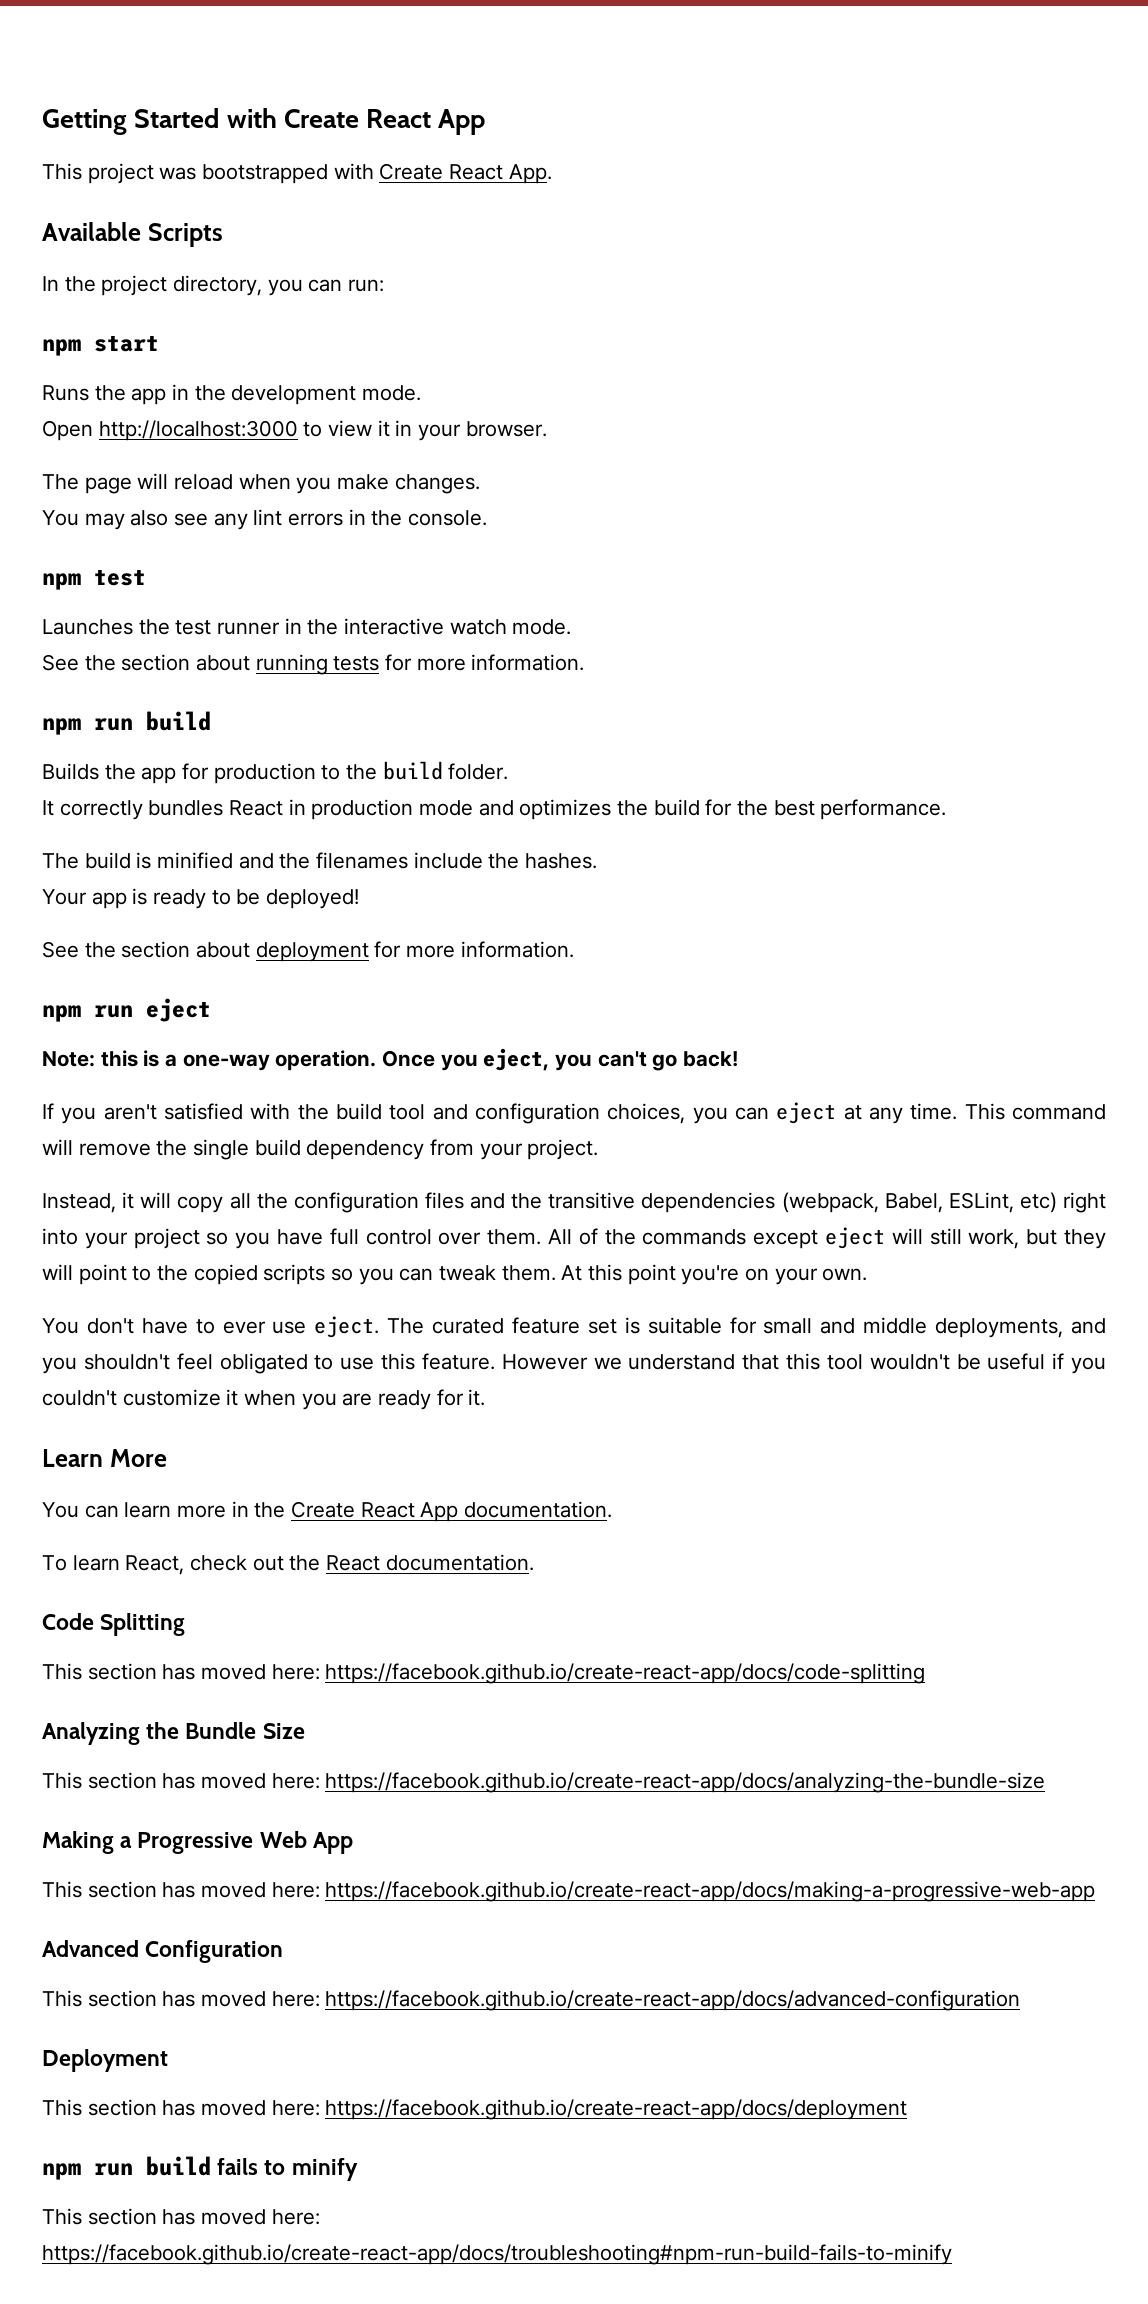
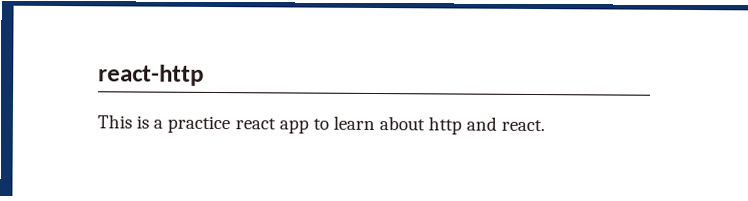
- Getting Started with Create React App
- This project was bootstrapped with Create React App.
- Available Scripts
- In the project directory, you can run:
- npm start
- Runs the app in the development mode.
- Open http://localhost:3000 to view it in your browser.
- The page will reload when you make changes.
- You may also see any lint errors in the console.
- npm test
- Launches the test runner in the interactive watch mode.
- See the section about running tests for more information.
- npm run build
- Builds the app for production to the build folder.
- It correctly bundles React in production mode and optimizes the build for the best performance.
- The build is minified and the filenames include the hashes.
- Your app is ready to be deployed!
- See the section about deployment for more information.
- npm run eject
- Note: this is a one-way operation. Once you eject, you can't go back!
- If you aren't satisfied with the build tool and configuration choices, you can eject at any time. This command will remove the single build dependency from your project.
- Instead, it will copy all the configuration files and the transitive dependencies (webpack, Babel, ESLint, etc) right into your project so you have full control over them. All of the commands except eject will still work, but they will point to the copied scripts so you can tweak them. At this point you're on your own.
- You don't have to ever use eject. The curated feature set is suitable for small and middle deployments, and you shouldn't feel obligated to use this feature. However we understand that this tool wouldn't be useful if you couldn't customize it when you are ready for it.
- Learn More
- You can learn more in the Create React App documentation.
- To learn React, check out the React documentation.
- Code Splitting
- This section has moved here: https://facebook.github.io/create-react-app/docs/code-splitting
- Analyzing the Bundle Size
- This section has moved here: https://facebook.github.io/create-react-app/docs/analyzing-the-bundle-size
- Making a Progressive Web App
- This section has moved here: https://facebook.github.io/create-react-app/docs/making-a-progressive-web-app
- Advanced Configuration
- This section has moved here: https://facebook.github.io/create-react-app/docs/advanced-configuration
- Deployment
- This section has moved here: https://facebook.github.io/create-react-app/docs/deployment
- npm run build fails to minify
- This section has moved here: https://facebook.github.io/create-react-app/docs/troubleshooting#npm-run-build-fails-to-minify
+ react-http
+ This is a practice react app to learn about http and react.

